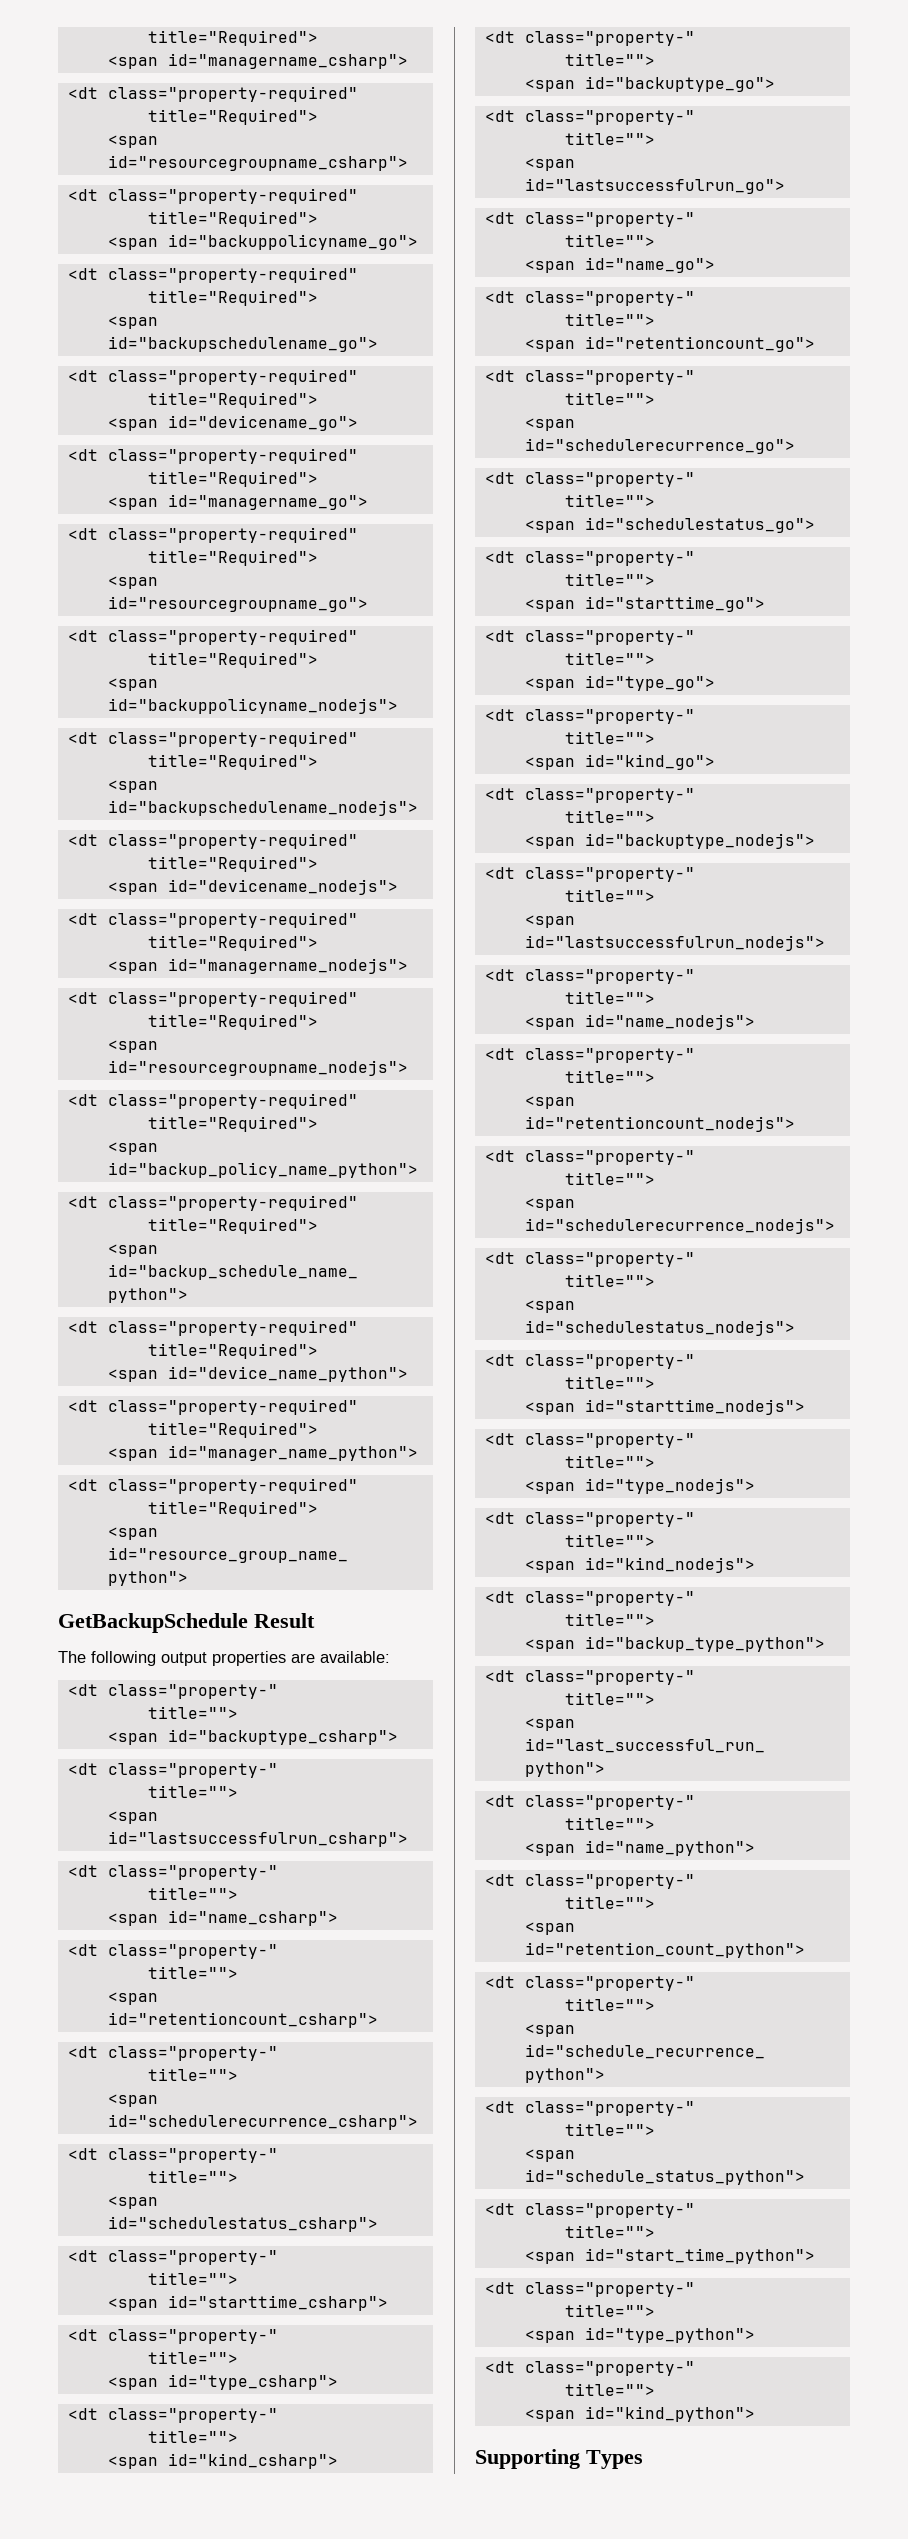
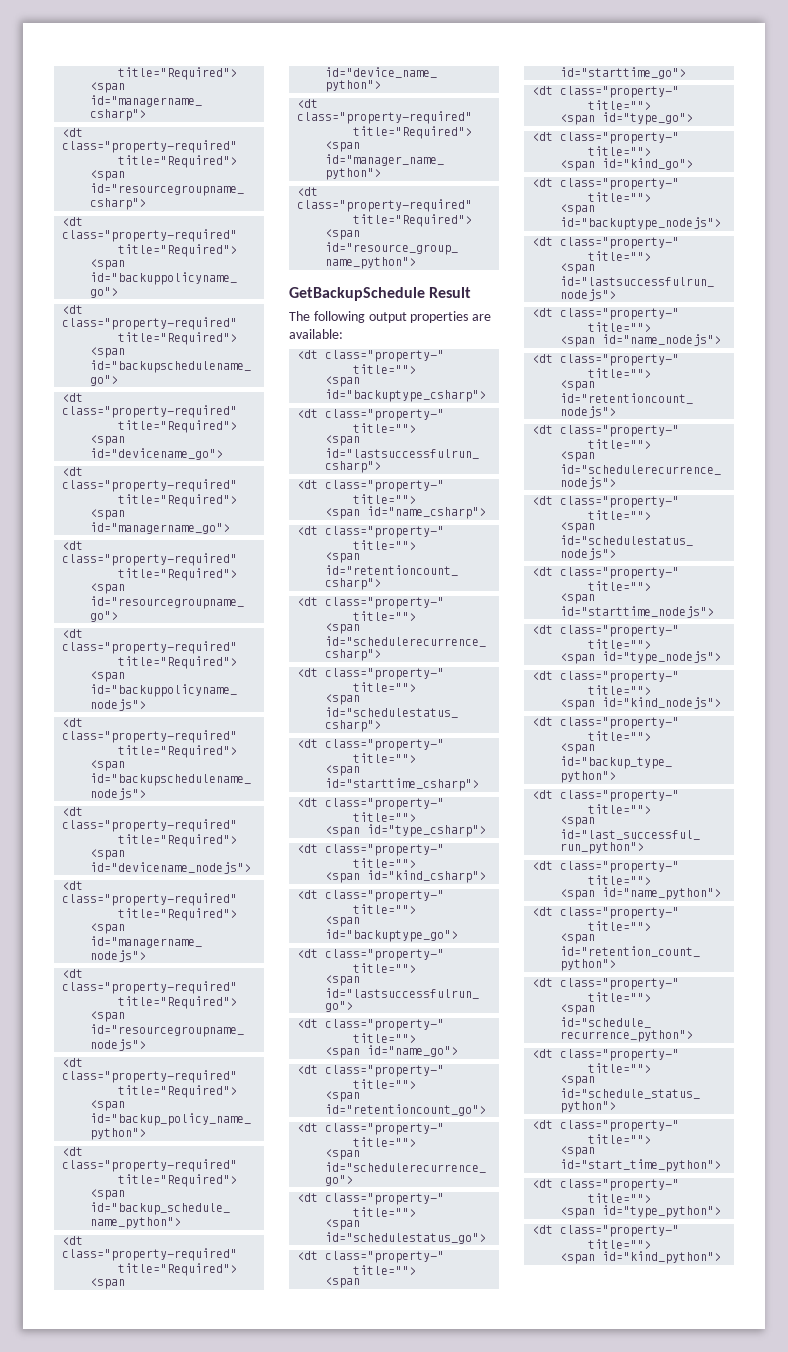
- Supporting Types

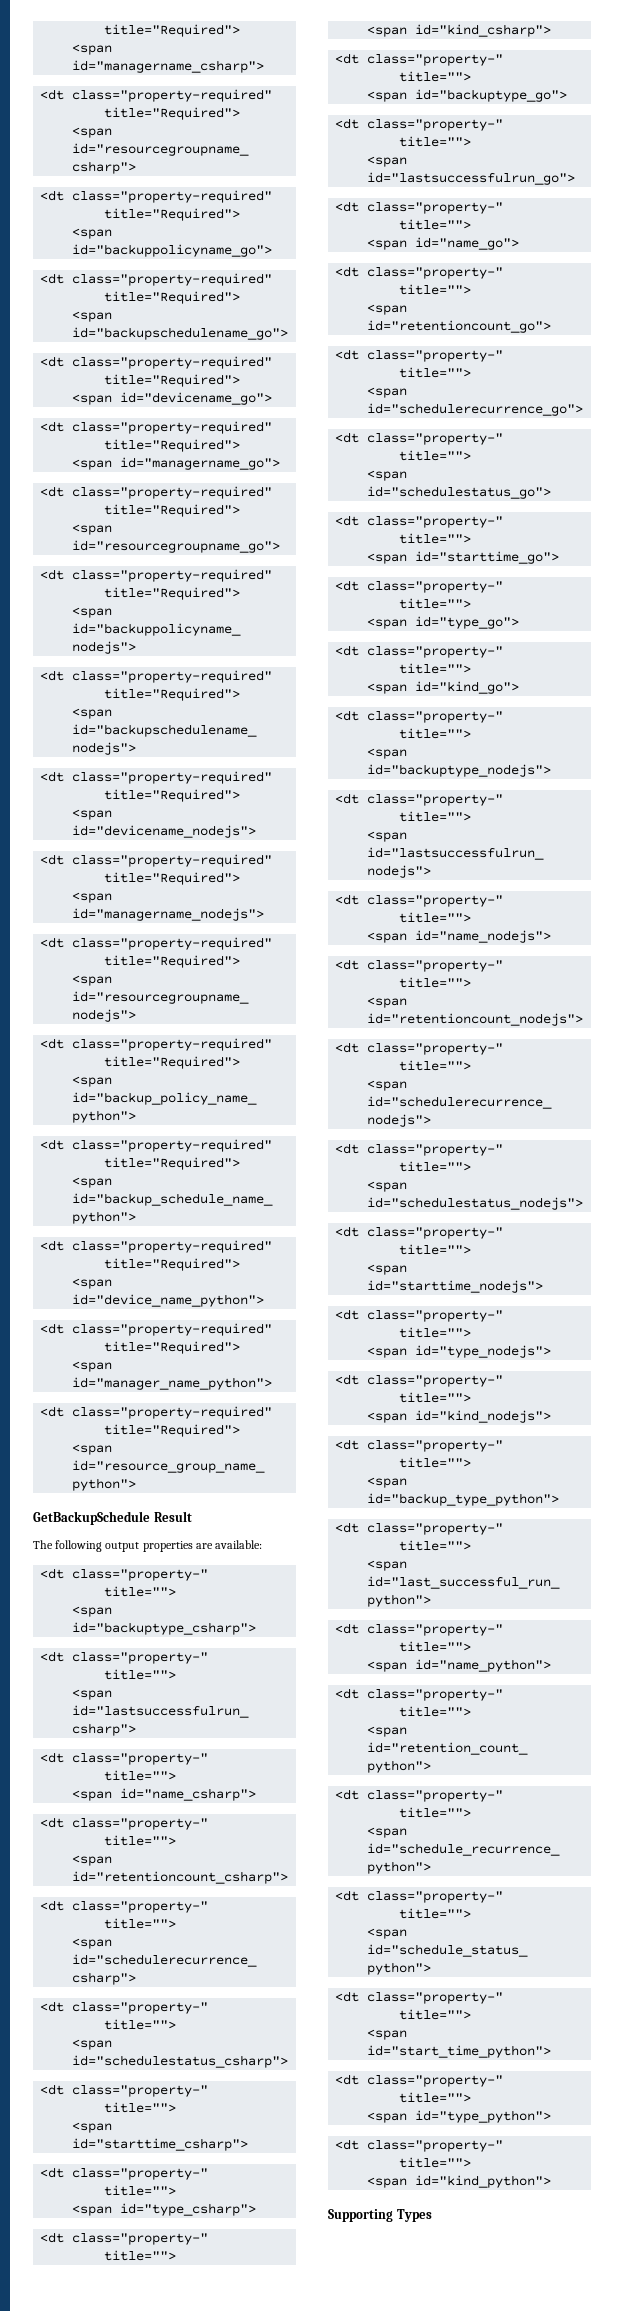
+ Supporting Types

